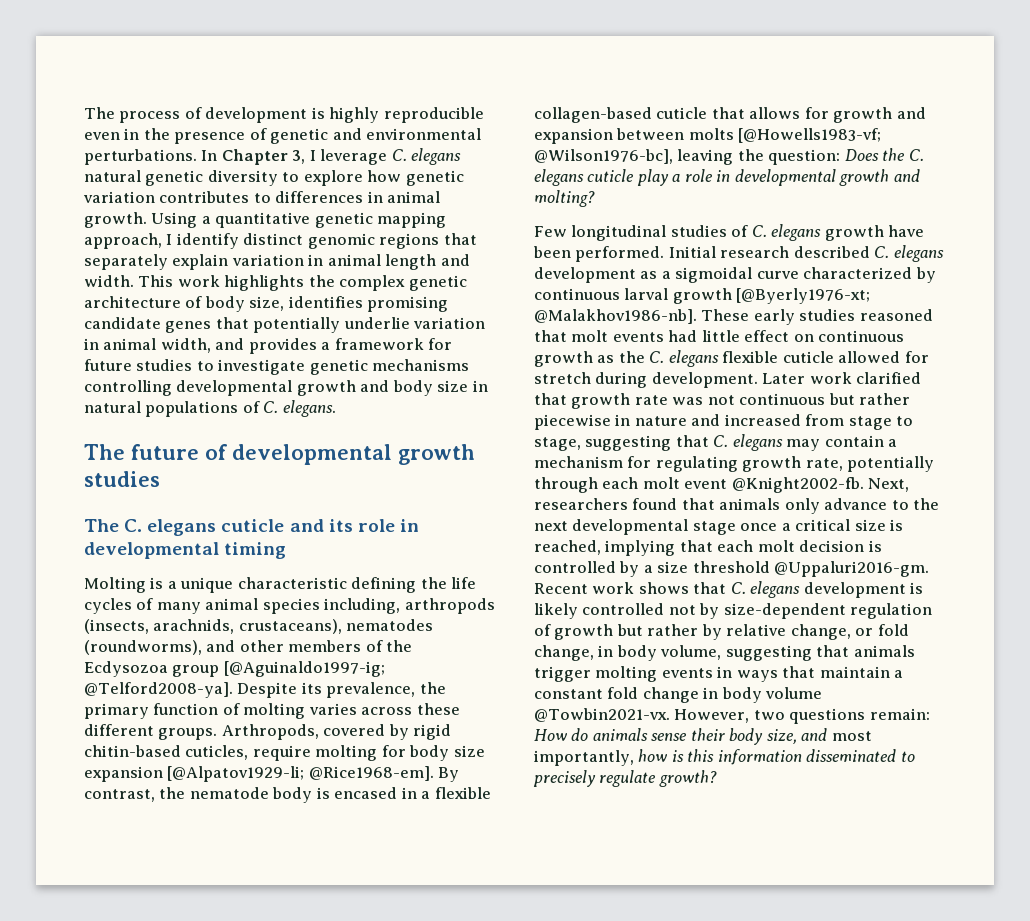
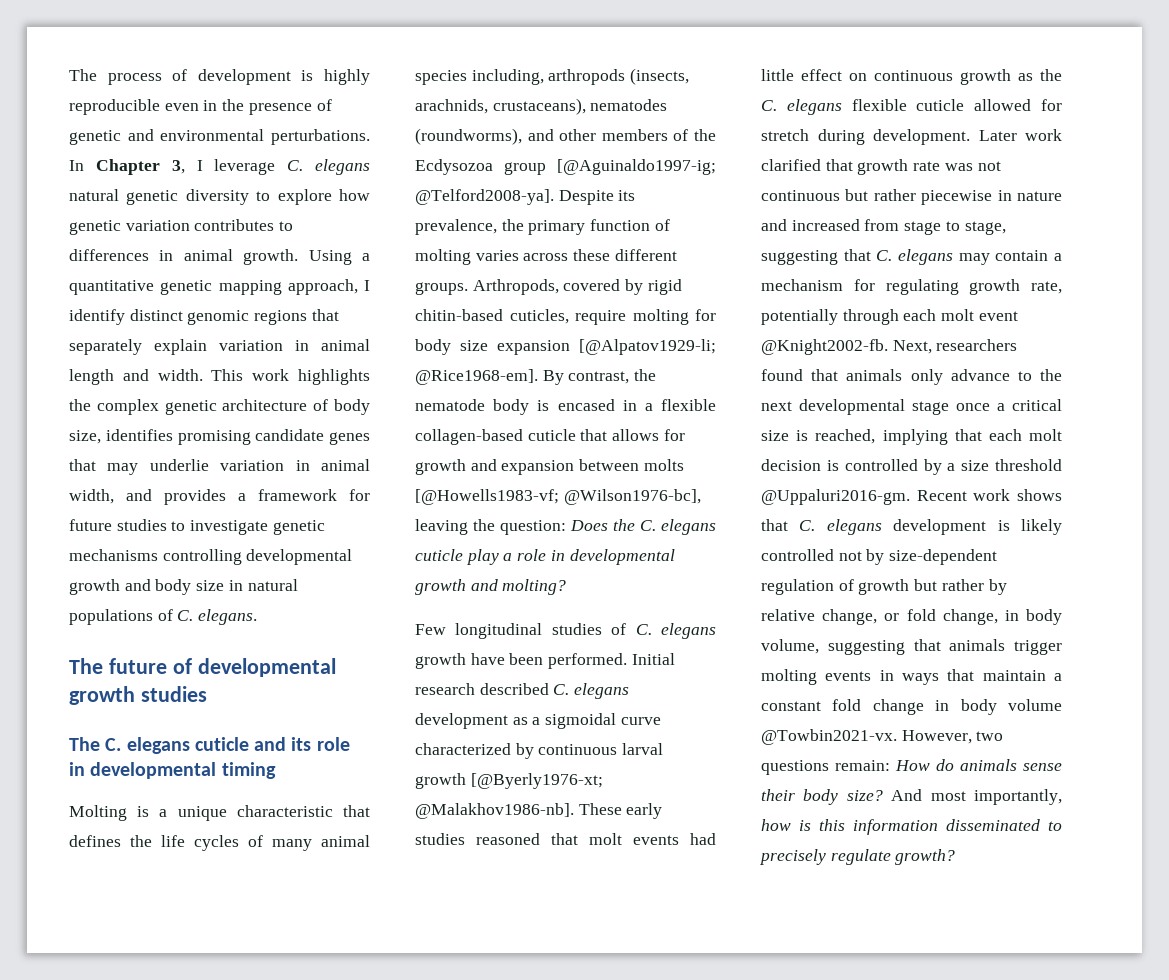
- This work highlights the complex genetic architecture of body size, identifies promising candidate genes that potentially underlie variation in animal width, and provides a framework for future studies to investigate genetic mechanisms controlling developmental growth and body size in natural populations of C. elegans.
+ This work highlights the complex genetic architecture of body size, identifies promising candidate genes that may underlie variation in animal width, and provides a framework for future studies to investigate genetic mechanisms controlling developmental growth and body size in natural populations of C. elegans.
- Molting is a unique characteristic defining the life cycles of many animal species including, arthropods (insects, arachnids, crustaceans), nematodes (roundworms), and other members of the Ecdysozoa group [@Aguinaldo1997-ig; @Telford2008-ya].
+ Molting is a unique characteristic that defines the life cycles of many animal species including, arthropods (insects, arachnids, crustaceans), nematodes (roundworms), and other members of the Ecdysozoa group [@Aguinaldo1997-ig; @Telford2008-ya].
- However, two questions remain: How do animals sense their body size, and most importantly, how is this information disseminated to precisely regulate growth?
+ However, two questions remain: How do animals sense their body size? And most importantly, how is this information disseminated to precisely regulate growth?

